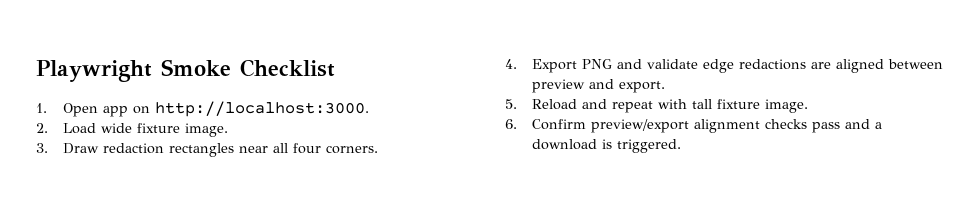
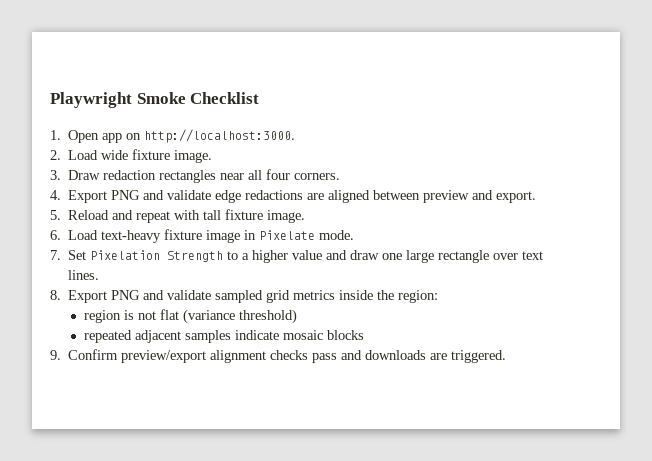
- 6. Confirm preview/export alignment checks pass and a download is triggered.
+ 6. Load text-heavy fixture image in Pixelate mode.
+ 7. Set Pixelation Strength to a higher value and draw one large rectangle over text lines.
+ 8. Export PNG and validate sampled grid metrics inside the region:
+ region is not flat (variance threshold)
+ repeated adjacent samples indicate mosaic blocks
+ 9. Confirm preview/export alignment checks pass and downloads are triggered.

